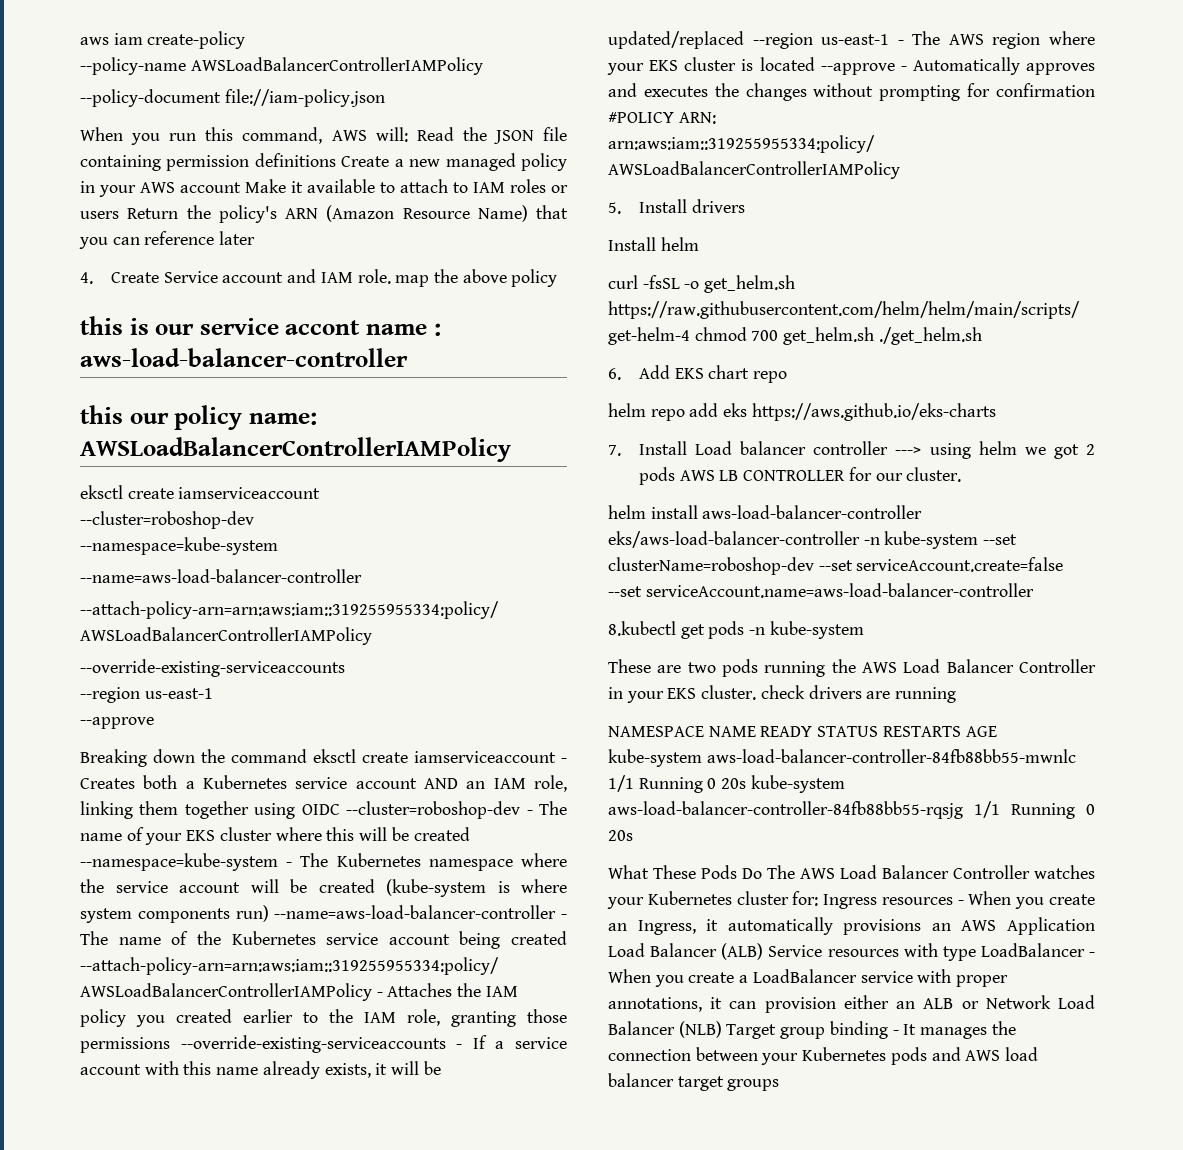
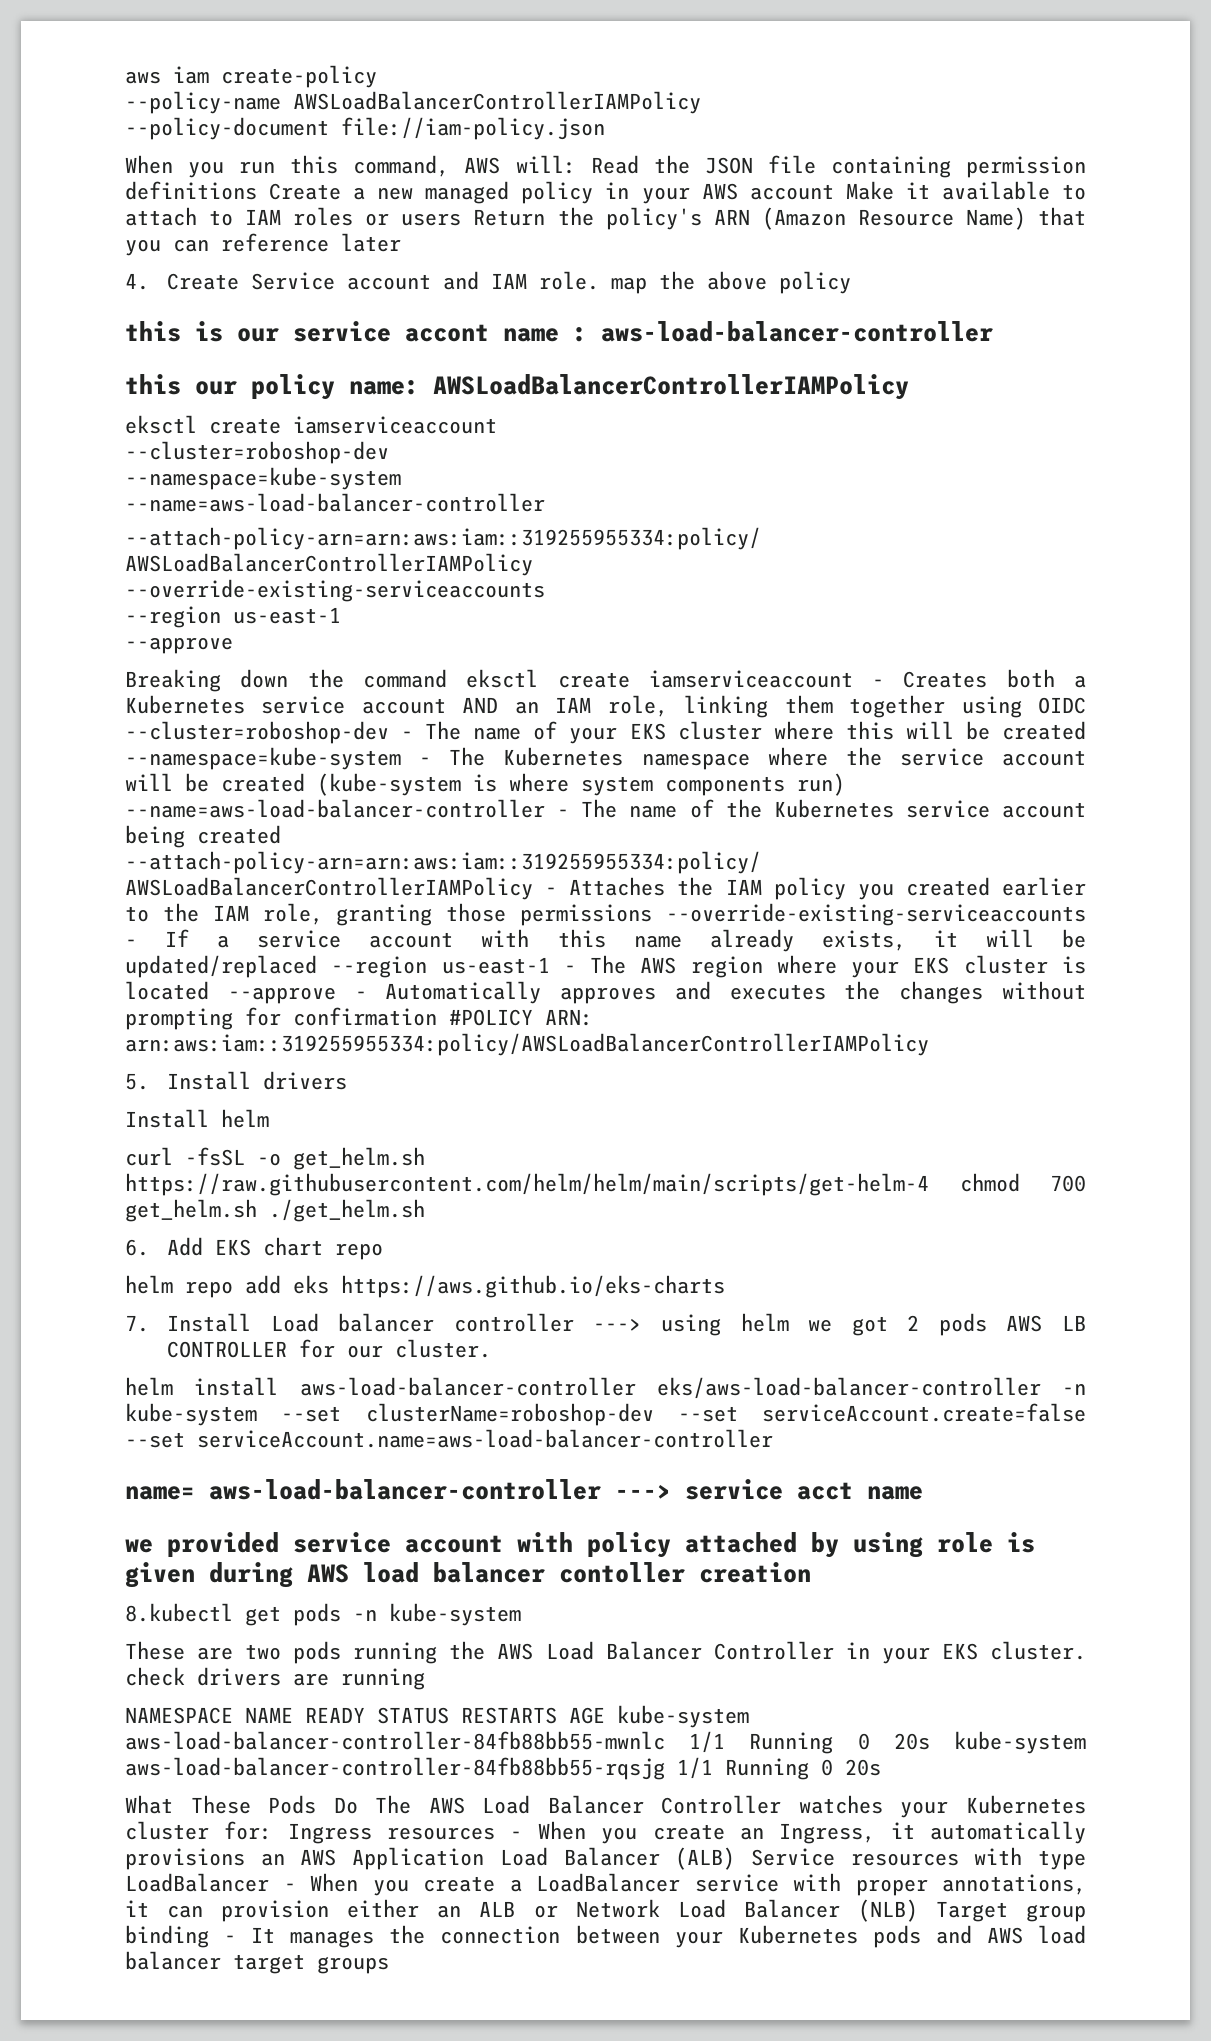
+ name= aws-load-balancer-controller ---> service acct name
+ we provided service account with policy attached by using role is given during AWS load balancer contoller creation

